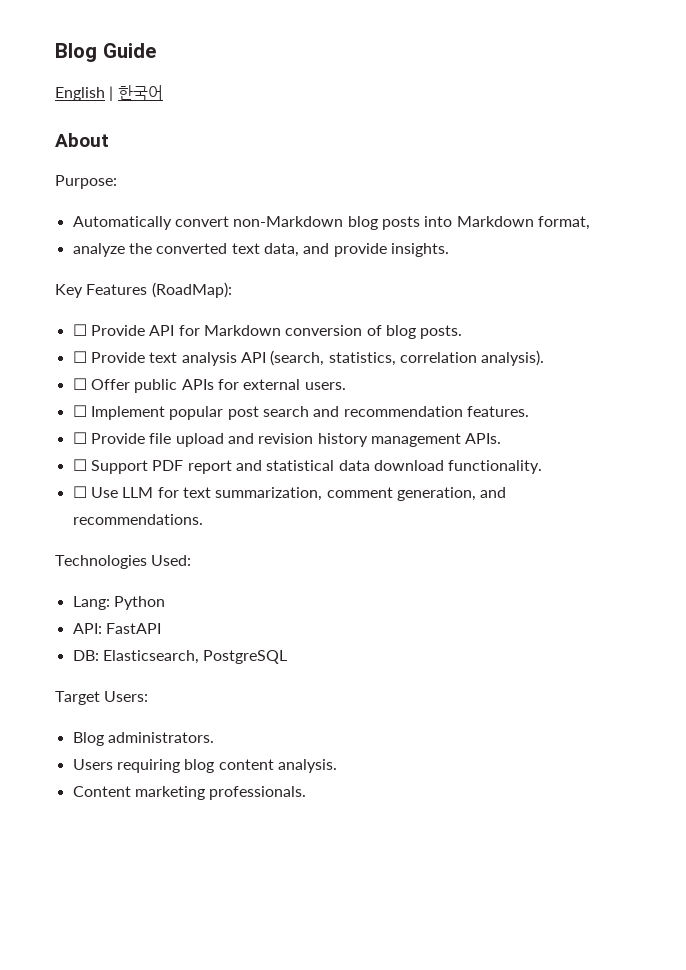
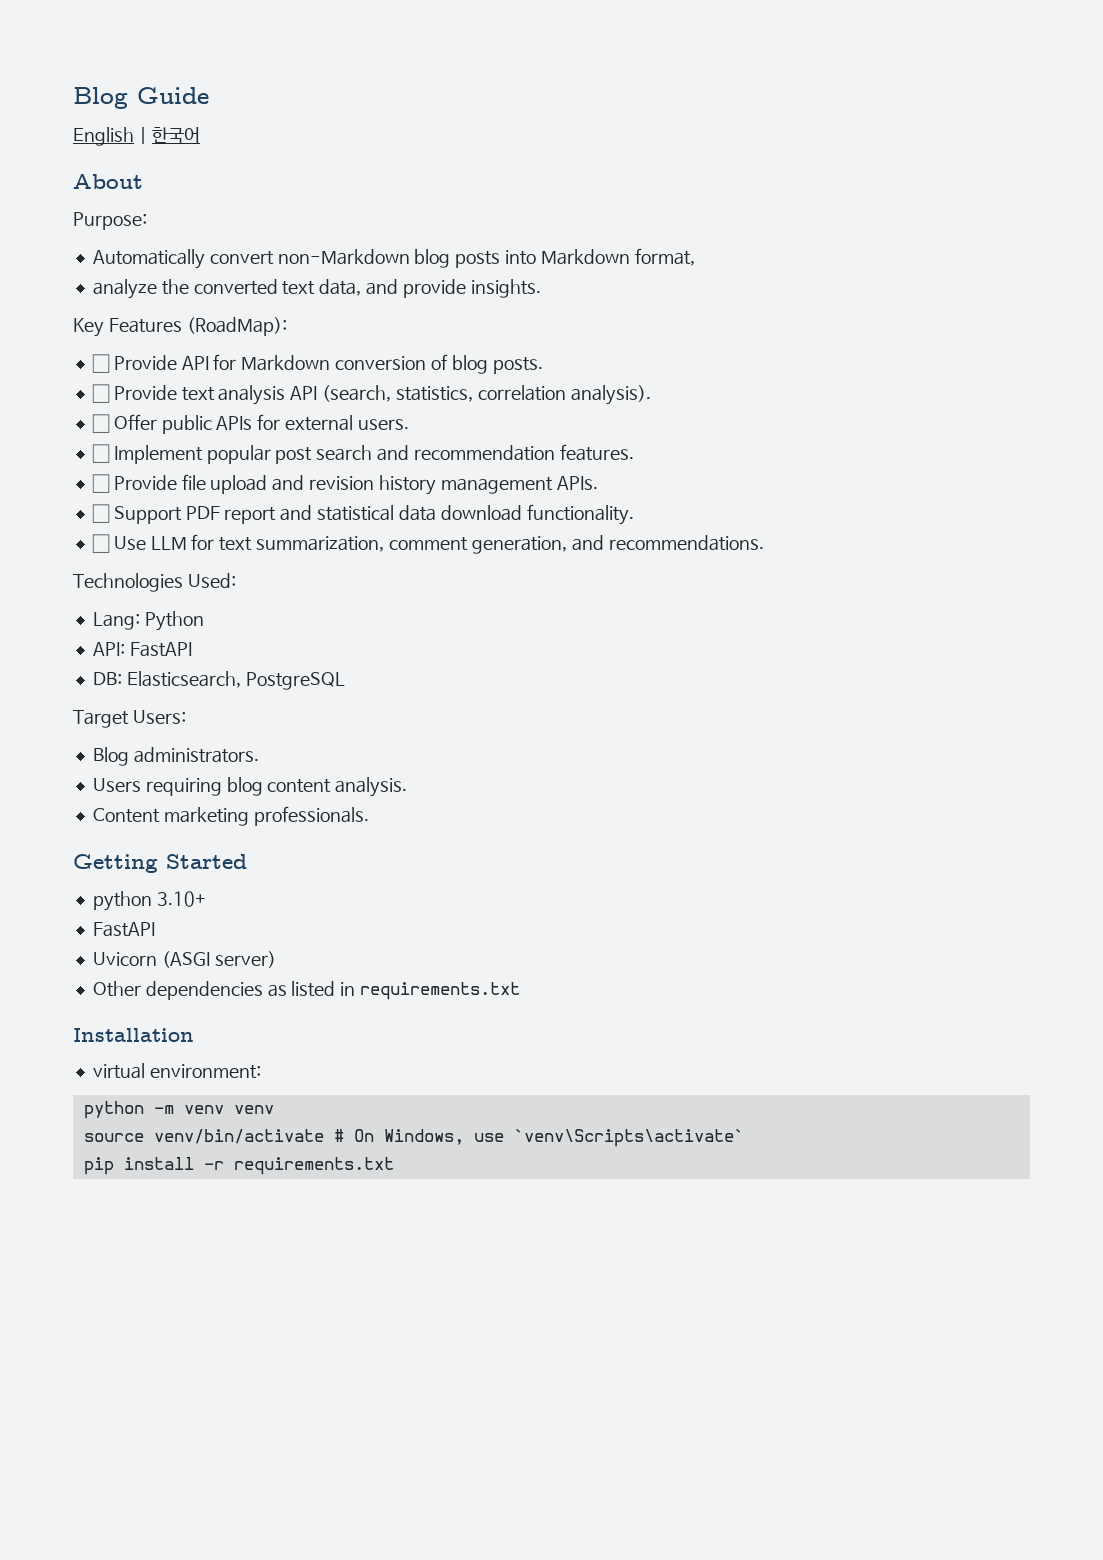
+ Getting Started
+ python 3.10+
+ FastAPI
+ Uvicorn (ASGI server)
+ Other dependencies as listed in requirements.txt
+ Installation
+ virtual environment:
+ python -m venv venv
+ source venv/bin/activate # On Windows, use `venv\Scripts\activate`
+ pip install -r requirements.txt

